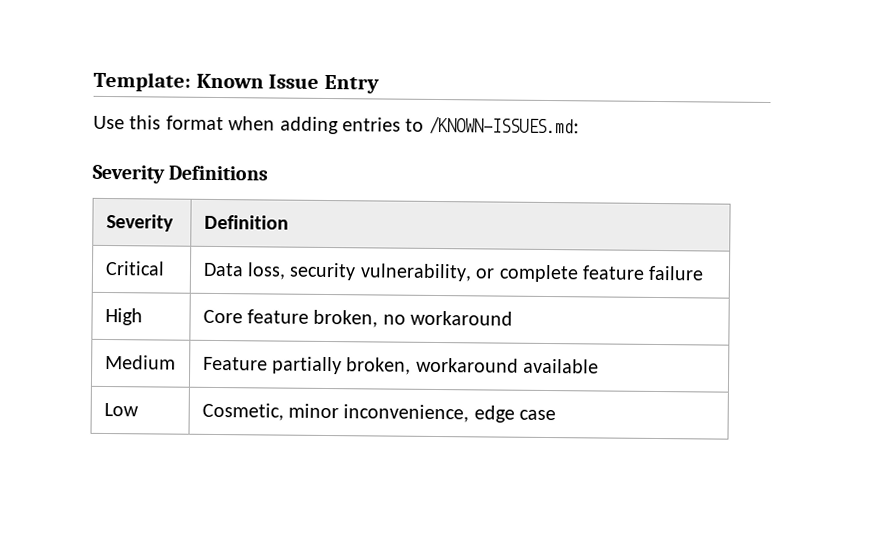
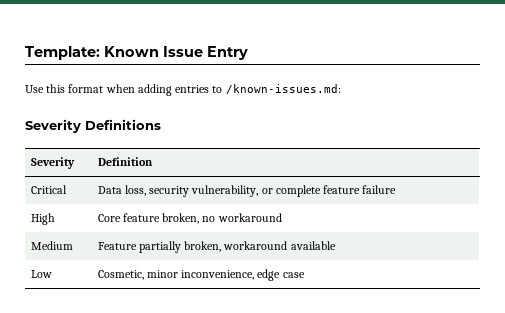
- Use this format when adding entries to /KNOWN-ISSUES.md:
+ Use this format when adding entries to /known-issues.md:

